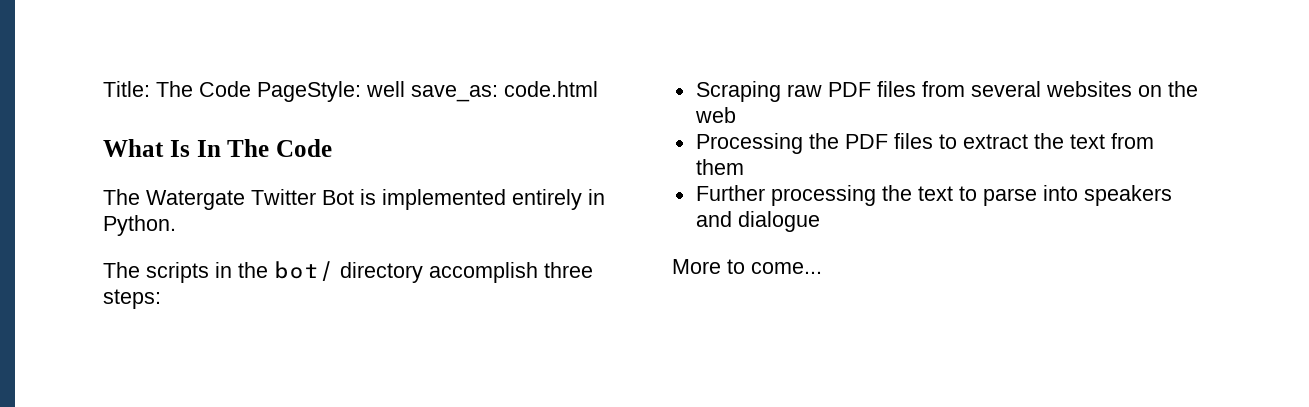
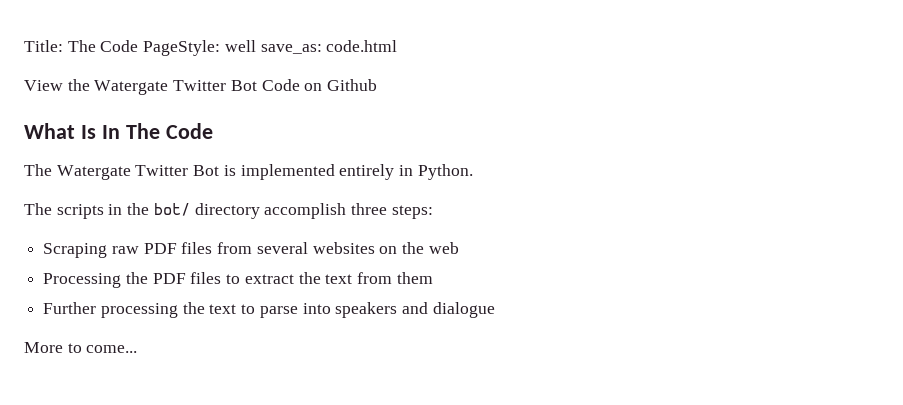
+ View the Watergate Twitter Bot Code on Github

